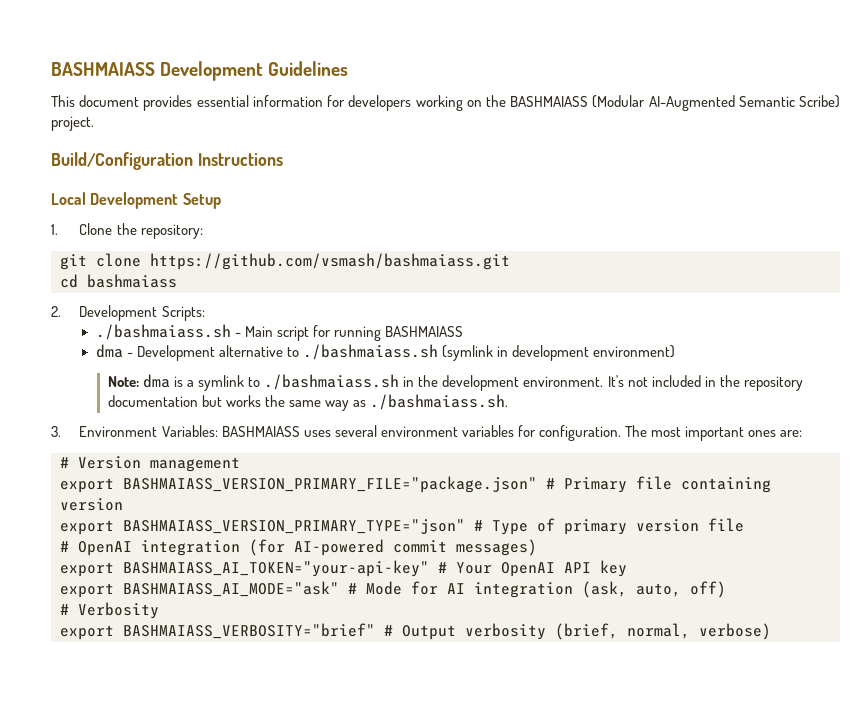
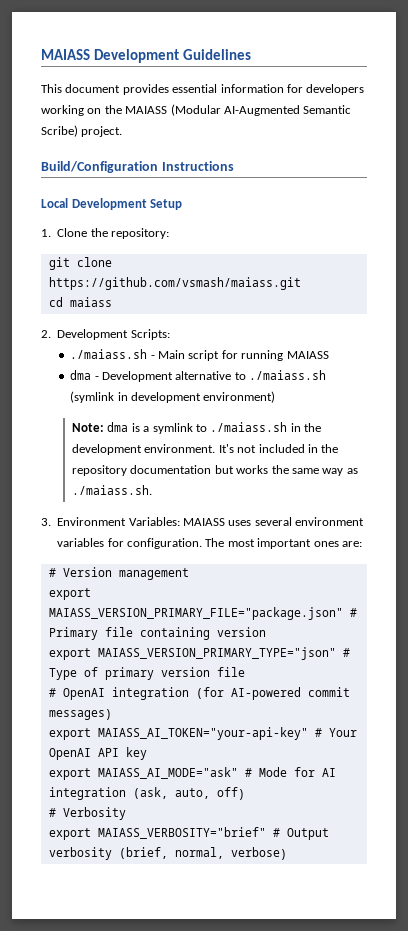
- BASHMAIASS Development Guidelines
+ MAIASS Development Guidelines
- This document provides essential information for developers working on the BASHMAIASS (Modular AI-Augmented Semantic Scribe) project.
+ This document provides essential information for developers working on the MAIASS (Modular AI-Augmented Semantic Scribe) project.
- git clone https://github.com/vsmash/bashmaiass.git
+ git clone https://github.com/vsmash/maiass.git
- cd bashmaiass
+ cd maiass
- ./bashmaiass.sh - Main script for running BASHMAIASS
+ ./maiass.sh - Main script for running MAIASS
- dma - Development alternative to ./bashmaiass.sh (symlink in development environment)
+ dma - Development alternative to ./maiass.sh (symlink in development environment)
- Note: dma is a symlink to ./bashmaiass.sh in the development environment.
+ Note: dma is a symlink to ./maiass.sh in the development environment.
- It's not included in the repository documentation but works the same way as ./bashmaiass.sh.
+ It's not included in the repository documentation but works the same way as ./maiass.sh.
- 3. Environment Variables: BASHMAIASS uses several environment variables for configuration.
+ 3. Environment Variables: MAIASS uses several environment variables for configuration.
- export BASHMAIASS_VERSION_PRIMARY_FILE="package.json" # Primary file containing version
+ export MAIASS_VERSION_PRIMARY_FILE="package.json" # Primary file containing version
- export BASHMAIASS_VERSION_PRIMARY_TYPE="json" # Type of primary version file
+ export MAIASS_VERSION_PRIMARY_TYPE="json" # Type of primary version file
- export BASHMAIASS_AI_TOKEN="your-api-key" # Your OpenAI API key
+ export MAIASS_AI_TOKEN="your-api-key" # Your OpenAI API key
- export BASHMAIASS_AI_MODE="ask" # Mode for AI integration (ask, auto, off)
+ export MAIASS_AI_MODE="ask" # Mode for AI integration (ask, auto, off)
- export BASHMAIASS_VERBOSITY="brief" # Output verbosity (brief, normal, verbose)
+ export MAIASS_VERBOSITY="brief" # Output verbosity (brief, normal, verbose)

